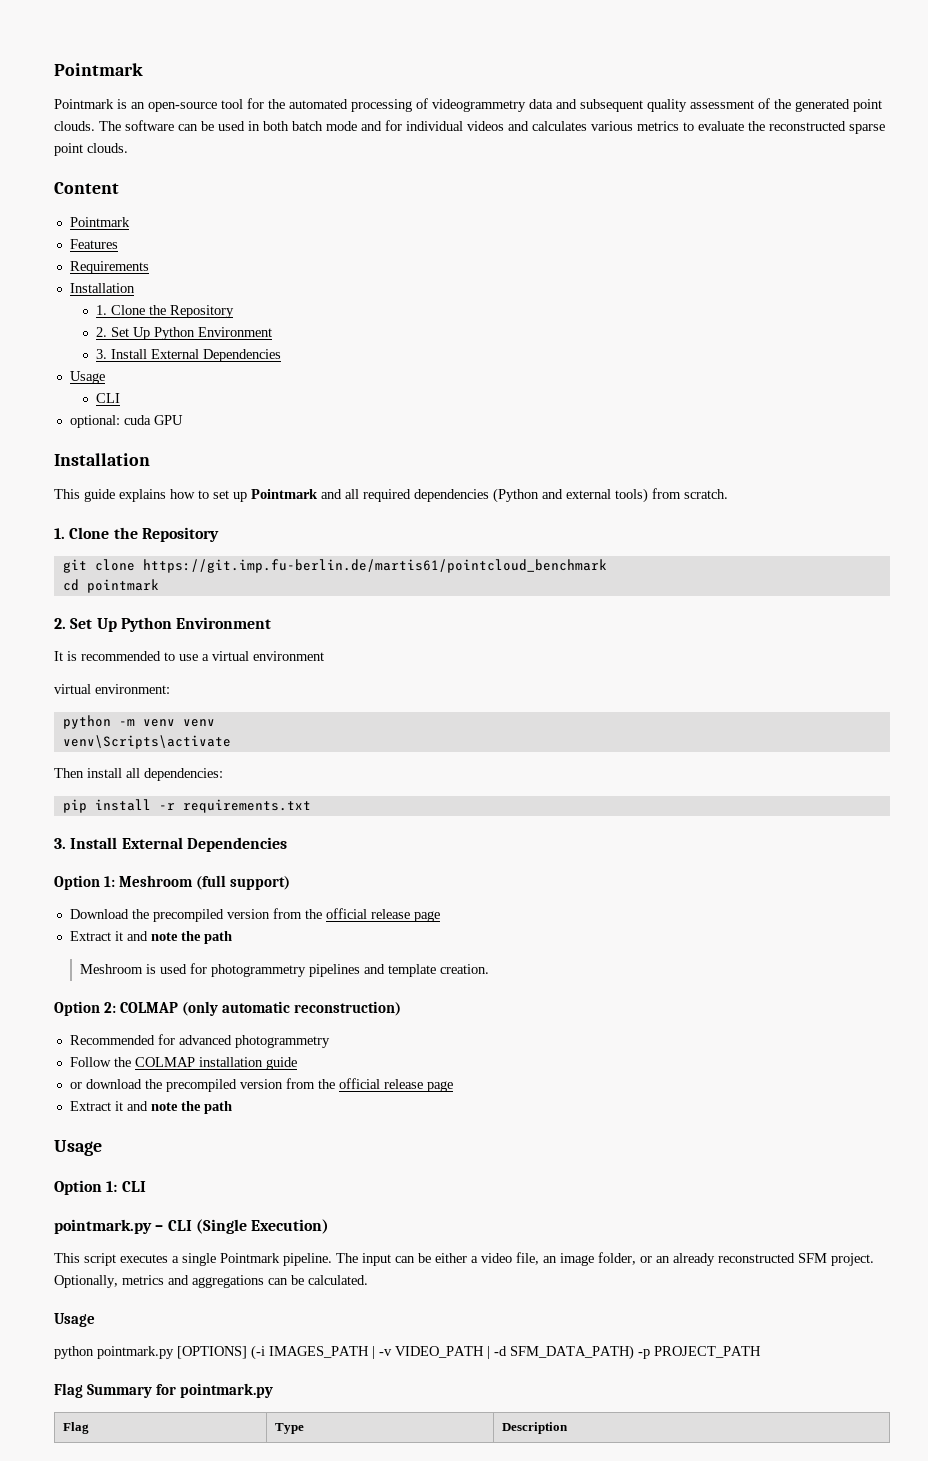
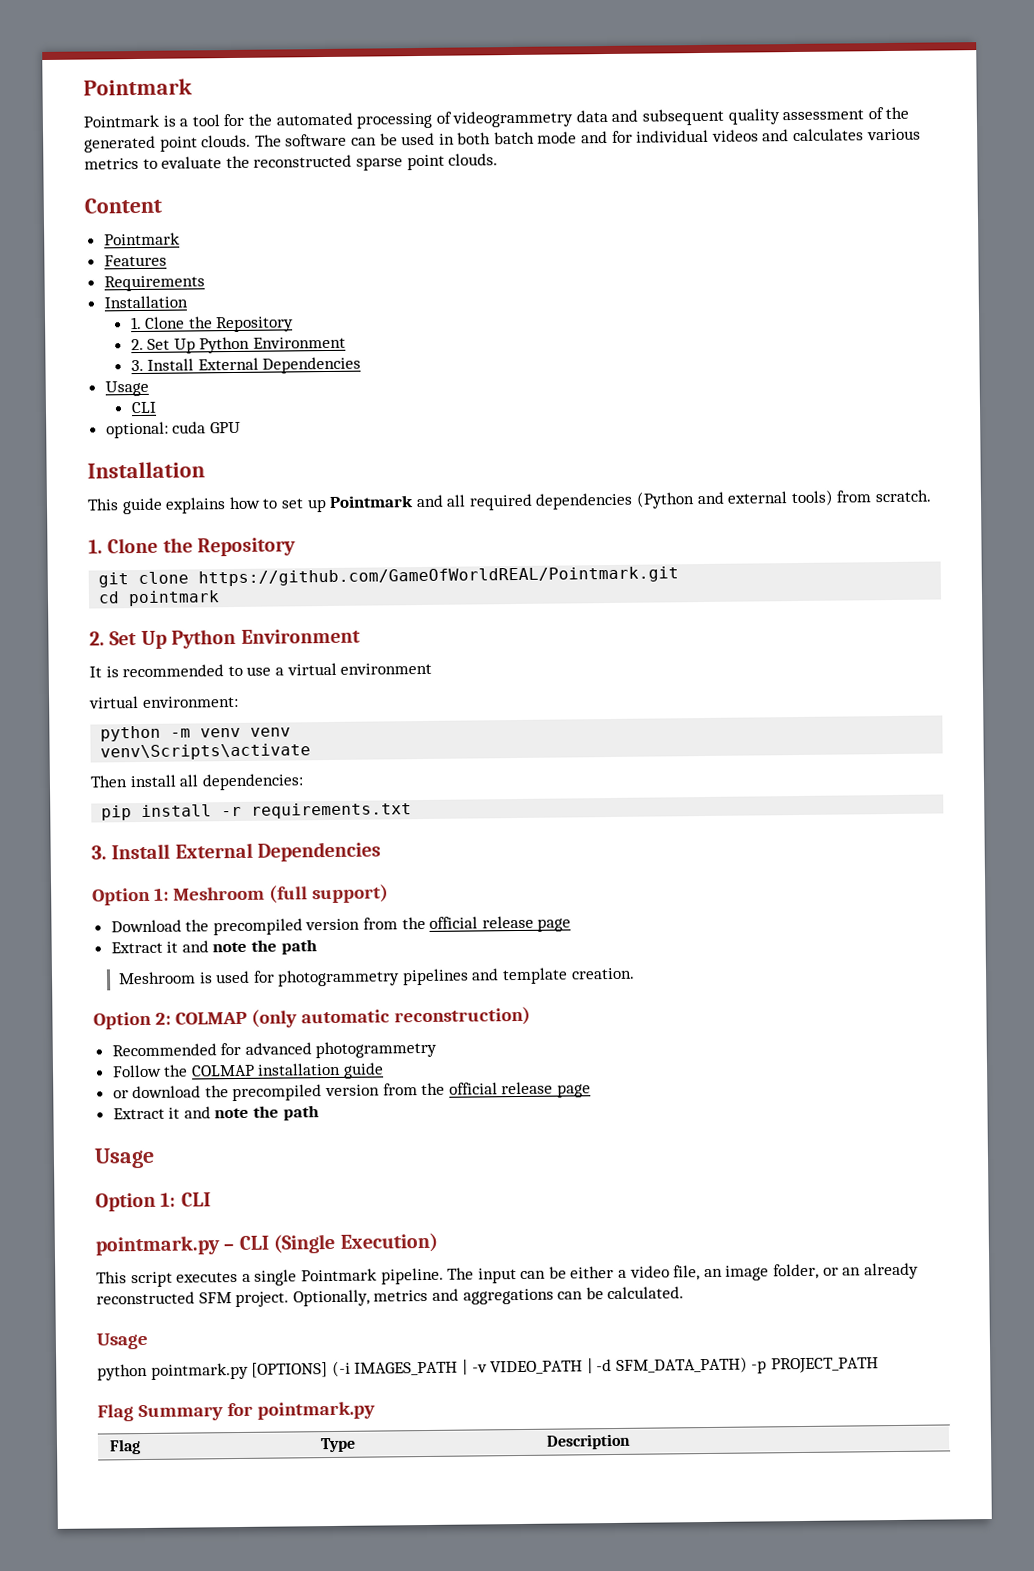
- Pointmark is an open-source tool for the automated processing of videogrammetry data and subsequent quality assessment of the generated point clouds.
+ Pointmark is a tool for the automated processing of videogrammetry data and subsequent quality assessment of the generated point clouds.
- git clone https://git.imp.fu-berlin.de/martis61/pointcloud_benchmark
+ git clone https://github.com/GameOfWorldREAL/Pointmark.git

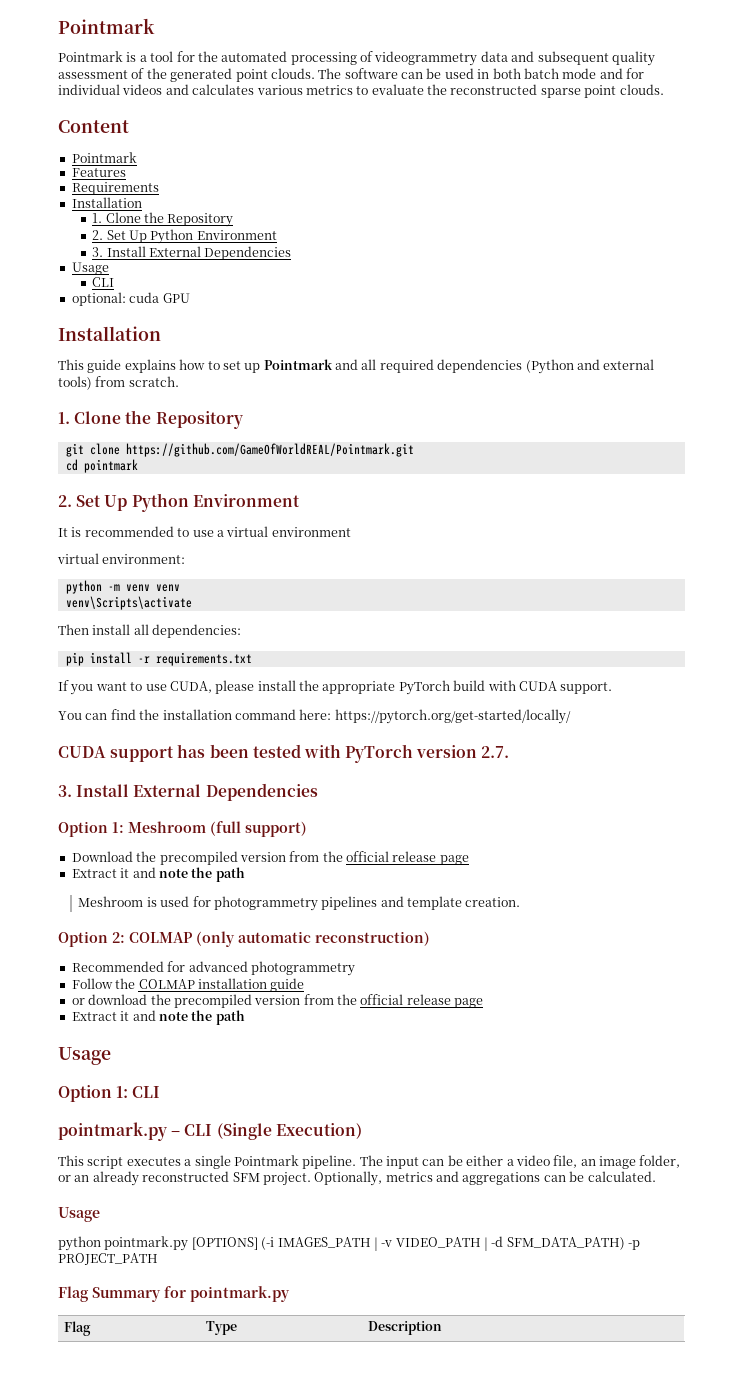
+ If you want to use CUDA, please install the appropriate PyTorch build with CUDA support.
+ You can find the installation command here: https://pytorch.org/get-started/locally/
+ CUDA support has been tested with PyTorch version 2.7.

